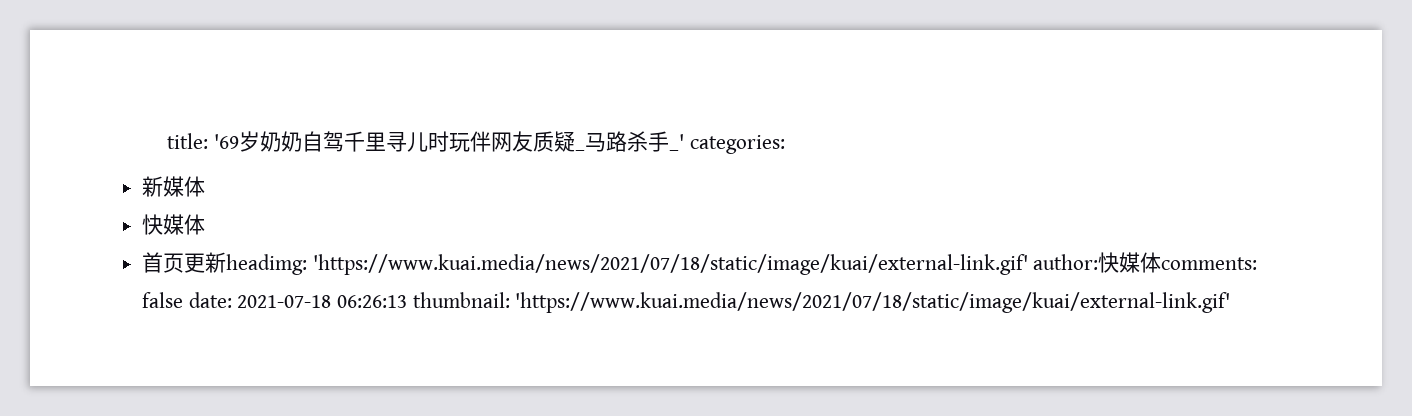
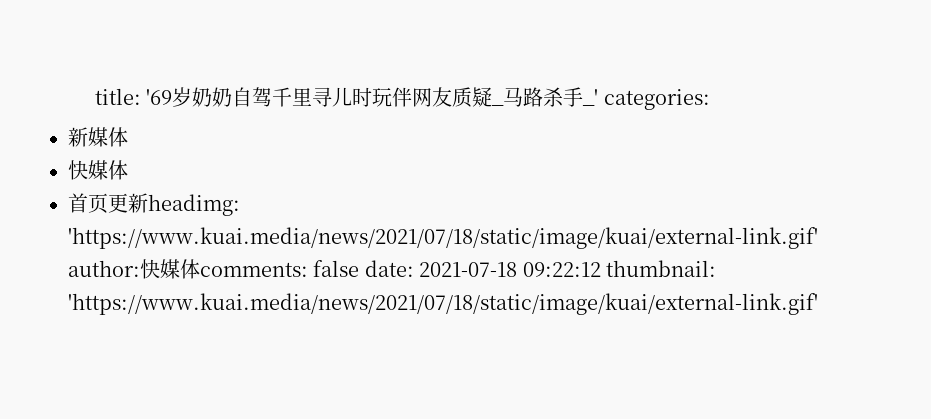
- 首页更新headimg: 'https://www.kuai.media/news/2021/07/18/static/image/kuai/external-link.gif' author:快媒体comments: false date: 2021-07-18 06:26:13 thumbnail: 'https://www.kuai.media/news/2021/07/18/static/image/kuai/external-link.gif'
+ 首页更新headimg: 'https://www.kuai.media/news/2021/07/18/static/image/kuai/external-link.gif' author:快媒体comments: false date: 2021-07-18 09:22:12 thumbnail: 'https://www.kuai.media/news/2021/07/18/static/image/kuai/external-link.gif'

